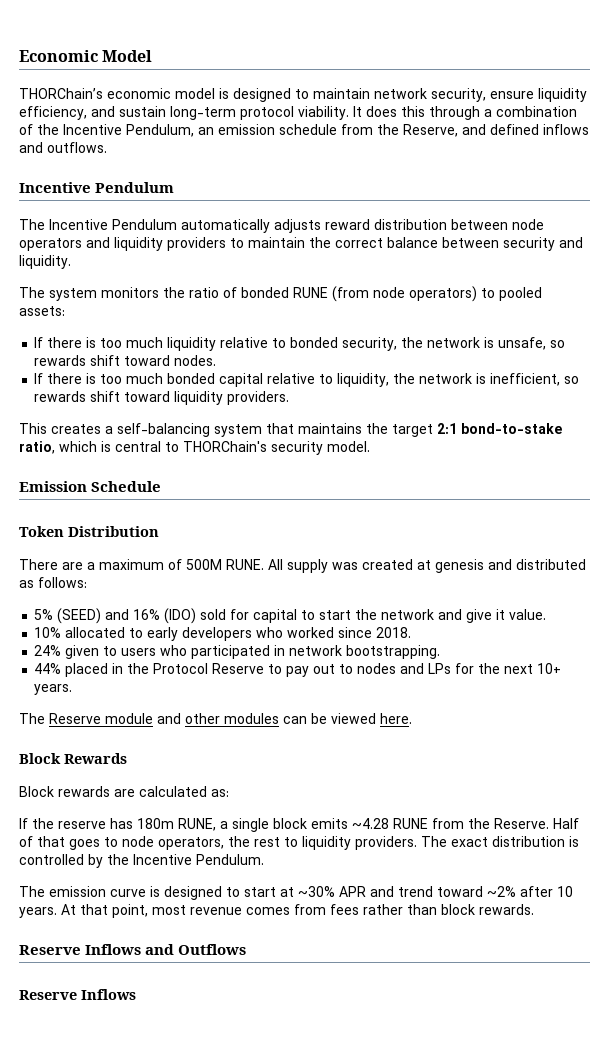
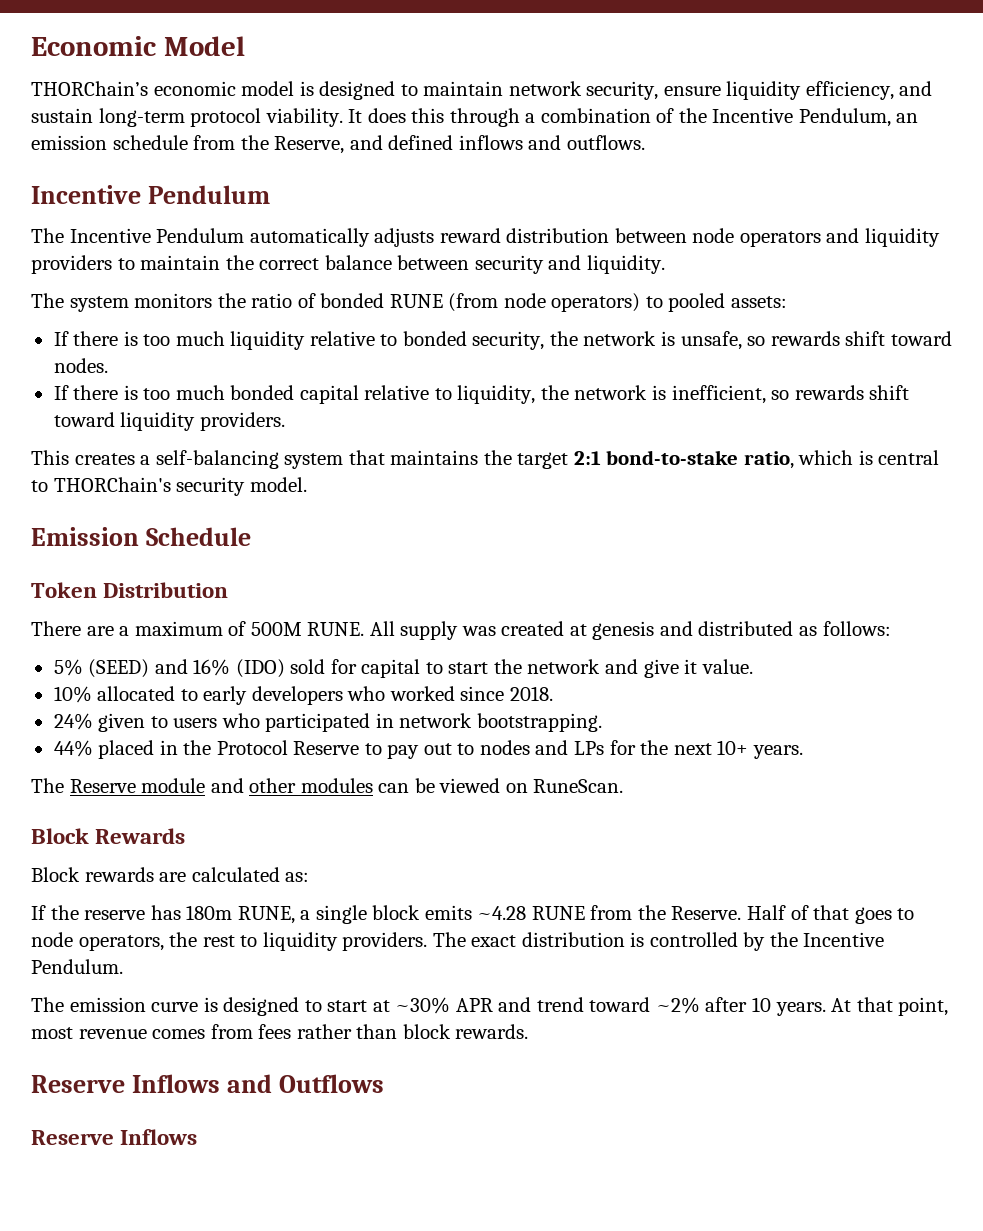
- The Reserve module and other modules can be viewed here.
+ The Reserve module and other modules can be viewed on RuneScan.

